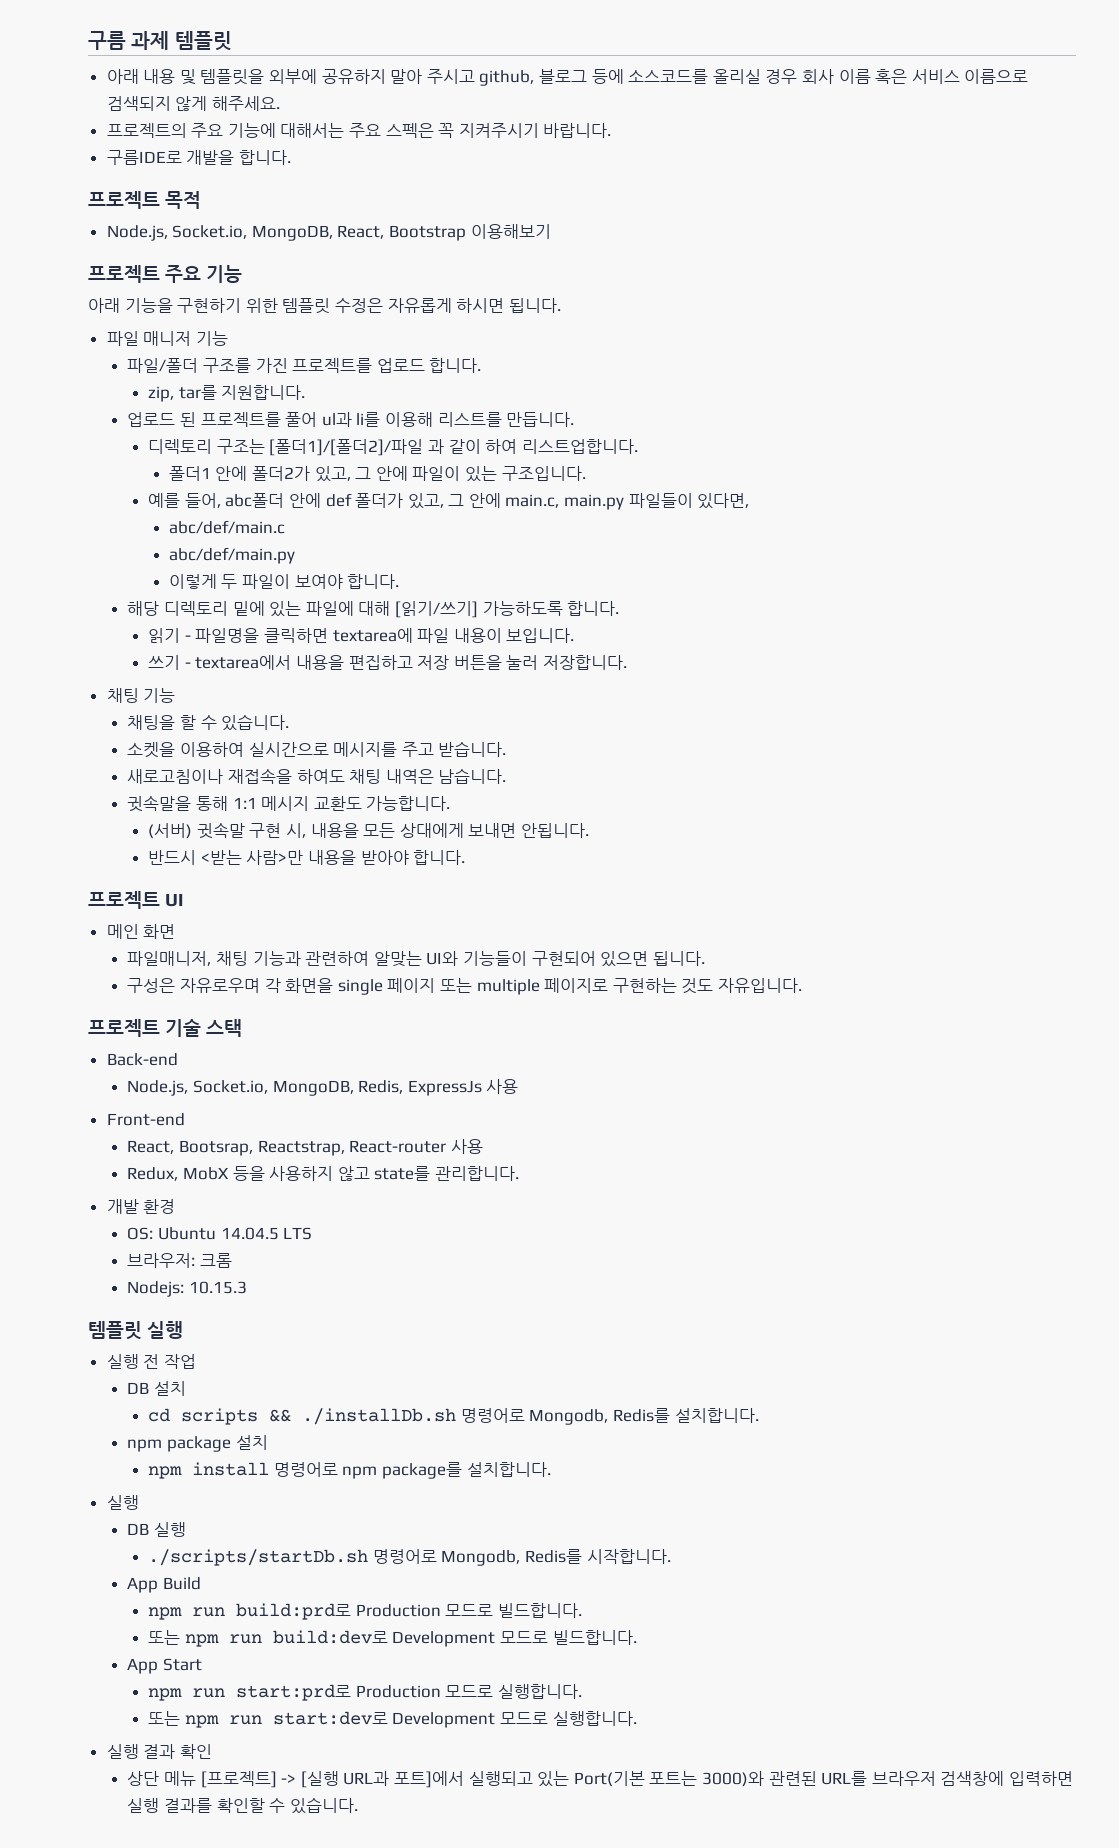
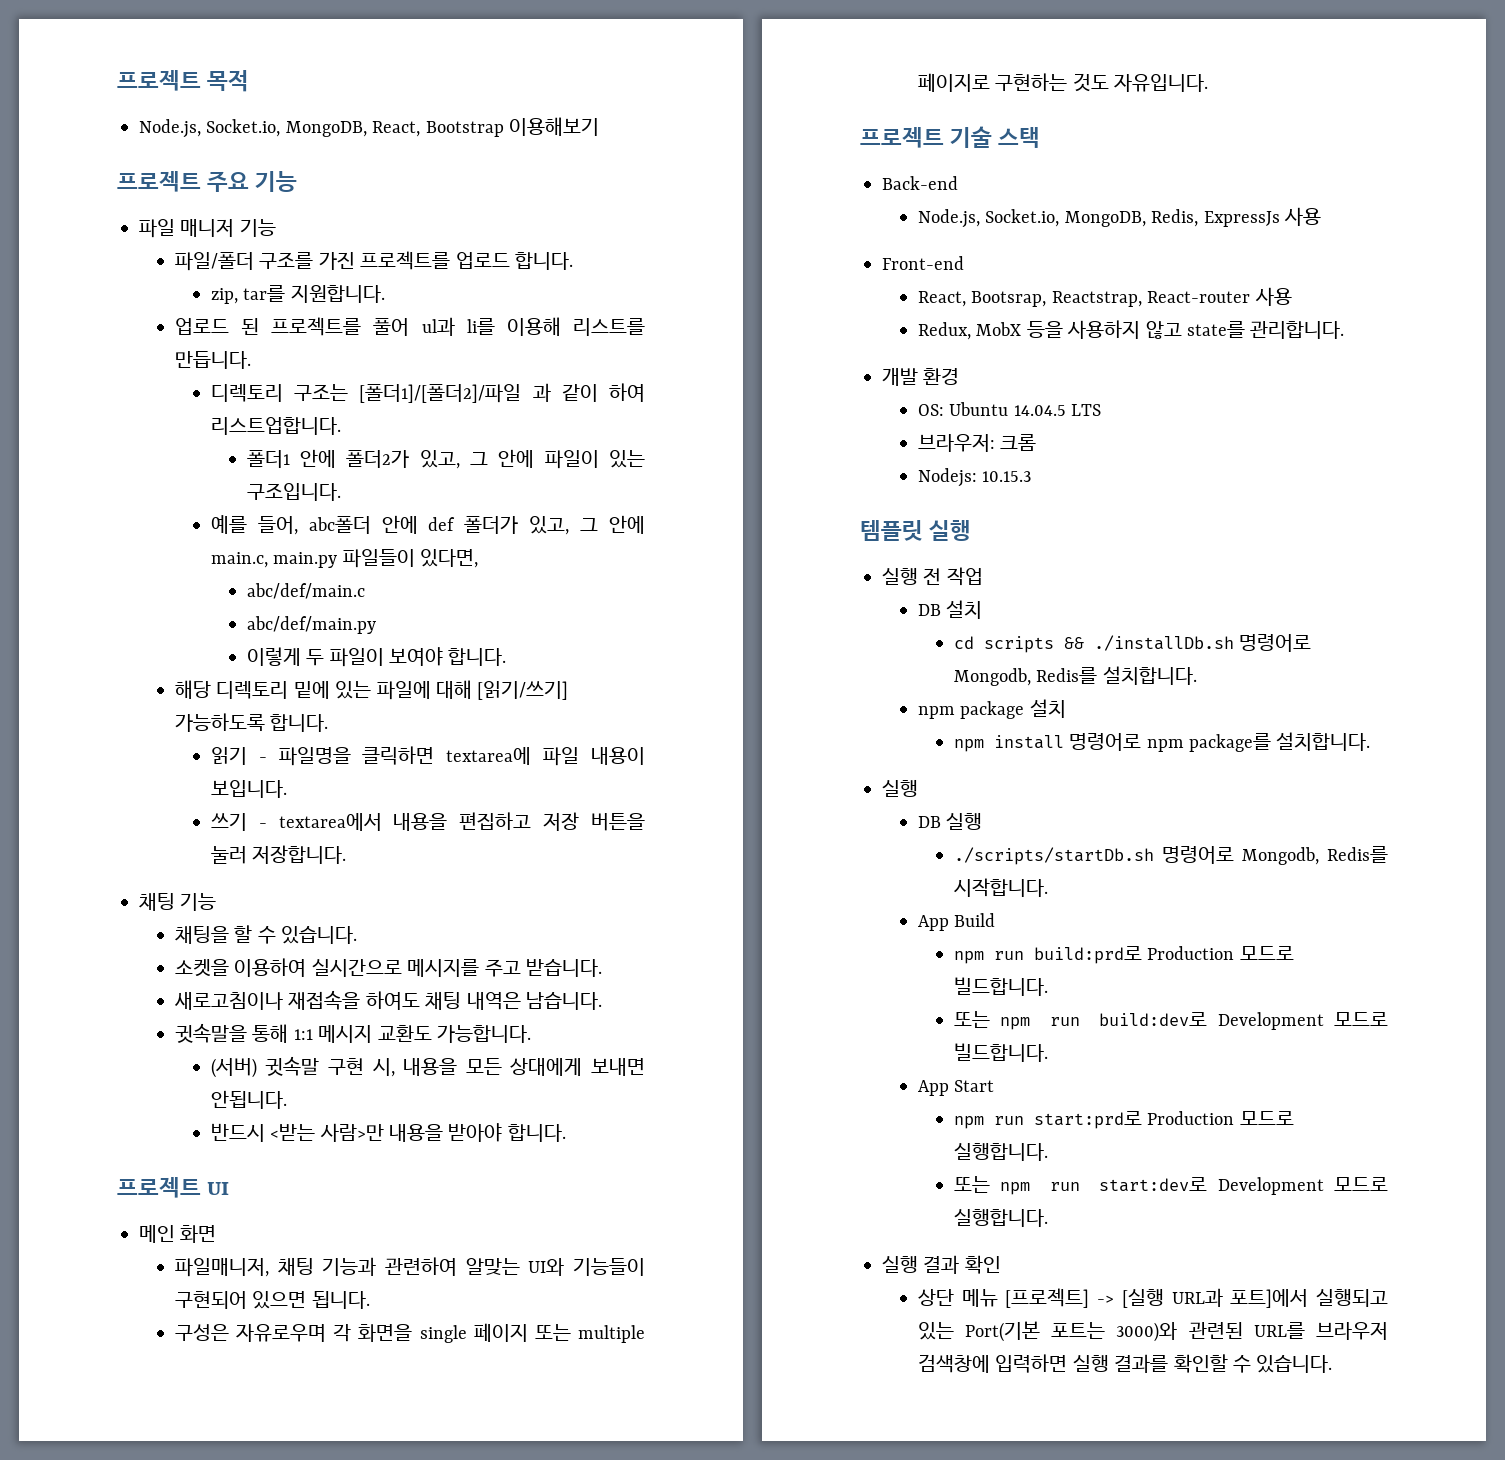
- 구름 과제 템플릿
- 아래 내용 및 템플릿을 외부에 공유하지 말아 주시고 github, 블로그 등에 소스코드를 올리실 경우 회사 이름 혹은 서비스 이름으로 검색되지 않게 해주세요.
- 프로젝트의 주요 기능에 대해서는 주요 스펙은 꼭 지켜주시기 바랍니다.
- 구름IDE로 개발을 합니다.
- 아래 기능을 구현하기 위한 템플릿 수정은 자유롭게 하시면 됩니다.

